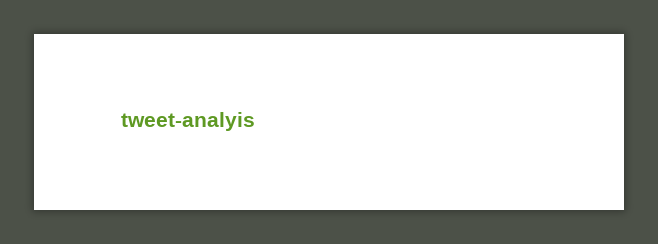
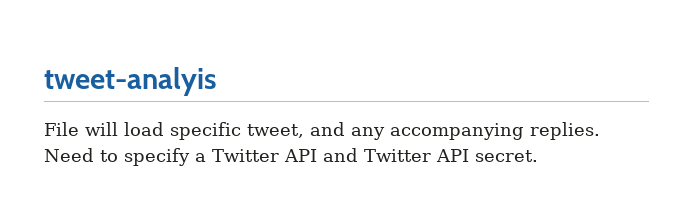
+ File will load specific tweet, and any accompanying replies. Need to specify a Twitter API and Twitter API secret.

